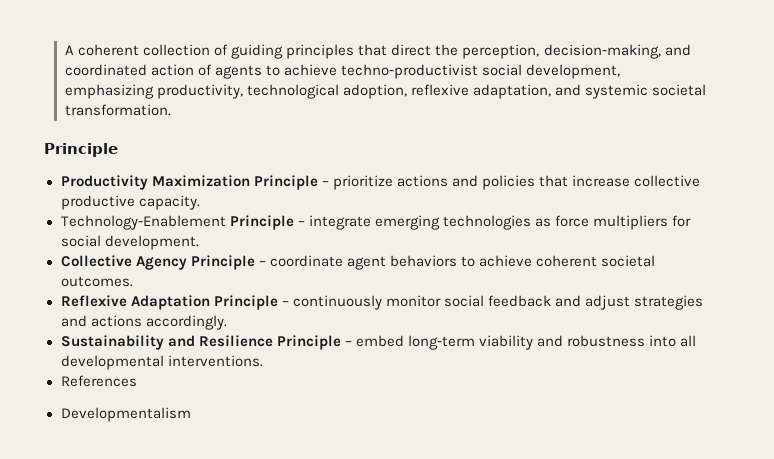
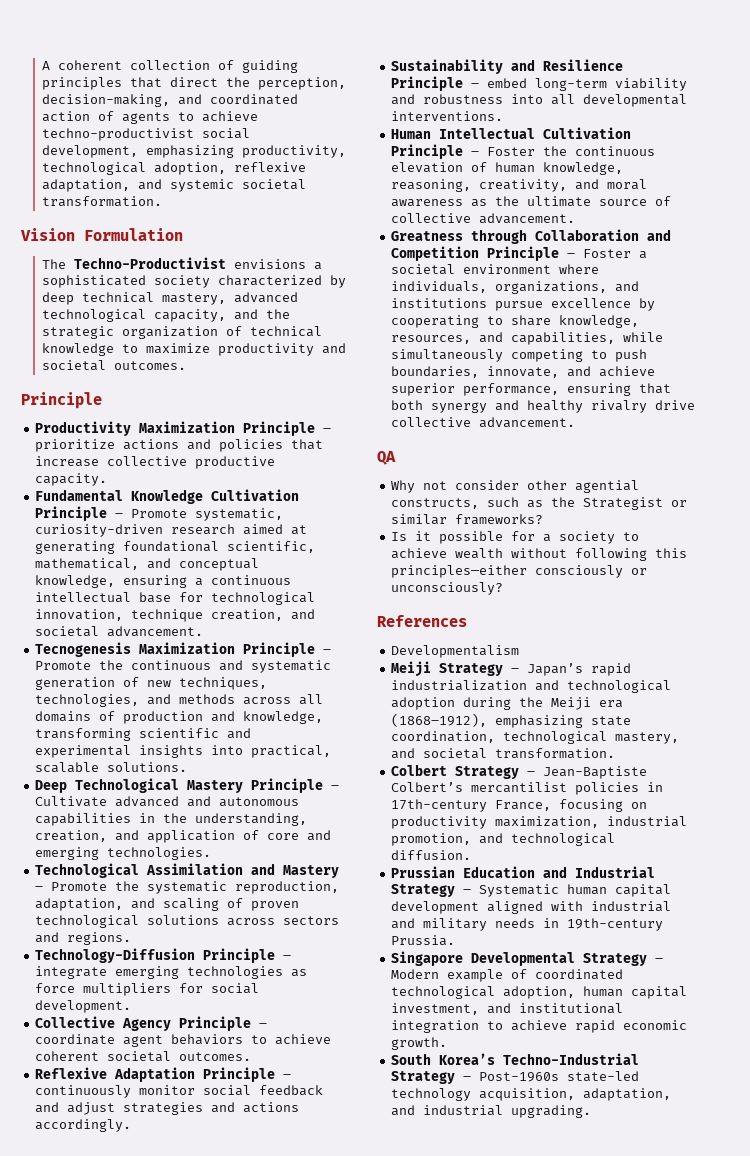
+ Vision Formulation
+ The Techno-Productivist envisions a sophisticated society characterized by deep technical mastery, advanced technological capacity, and the strategic organization of technical knowledge to maximize productivity and societal outcomes.
- Technology-Enablement Principle – integrate emerging technologies as force multipliers for social development.
+ Fundamental Knowledge Cultivation Principle – Promote systematic, curiosity-driven research aimed at generating foundational scientific, mathematical, and conceptual knowledge, ensuring a continuous intellectual base for technological innovation, technique creation, and societal advancement.
+ Tecnogenesis Maximization Principle – Promote the continuous and systematic generation of new techniques, technologies, and methods across all domains of production and knowledge, transforming scientific and experimental insights into practical, scalable solutions.
+ Deep Technological Mastery Principle – Cultivate advanced and autonomous capabilities in the understanding, creation, and application of core and emerging technologies.
+ Technological Assimilation and Mastery – Promote the systematic reproduction, adaptation, and scaling of proven technological solutions across sectors and regions.
+ Technology-Diffusion Principle – integrate emerging technologies as force multipliers for social development.
+ Human Intellectual Cultivation Principle – Foster the continuous elevation of human knowledge, reasoning, creativity, and moral awareness as the ultimate source of collective advancement.
+ Greatness through Collaboration and Competition Principle – Foster a societal environment where individuals, organizations, and institutions pursue excellence by cooperating to share knowledge, resources, and capabilities, while simultaneously competing to push boundaries, innovate, and achieve superior performance, ensuring that both synergy and healthy rivalry drive collective advancement.
+ QA
+ Why not consider other agential constructs, such as the Strategist or similar frameworks?
+ Is it possible for a society to achieve wealth without following this principles—either consciously or unconsciously?
  References
  Developmentalism
+ Meiji Strategy – Japan’s rapid industrialization and technological adoption during the Meiji era (1868–1912), emphasizing state coordination, technological mastery, and societal transformation.
+ Colbert Strategy – Jean-Baptiste Colbert’s mercantilist policies in 17th-century France, focusing on productivity maximization, industrial promotion, and technological diffusion.
+ Prussian Education and Industrial Strategy – Systematic human capital development aligned with industrial and military needs in 19th-century Prussia.
+ Singapore Developmental Strategy – Modern example of coordinated technological adoption, human capital investment, and institutional integration to achieve rapid economic growth.
+ South Korea’s Techno-Industrial Strategy – Post-1960s state-led technology acquisition, adaptation, and industrial upgrading.

